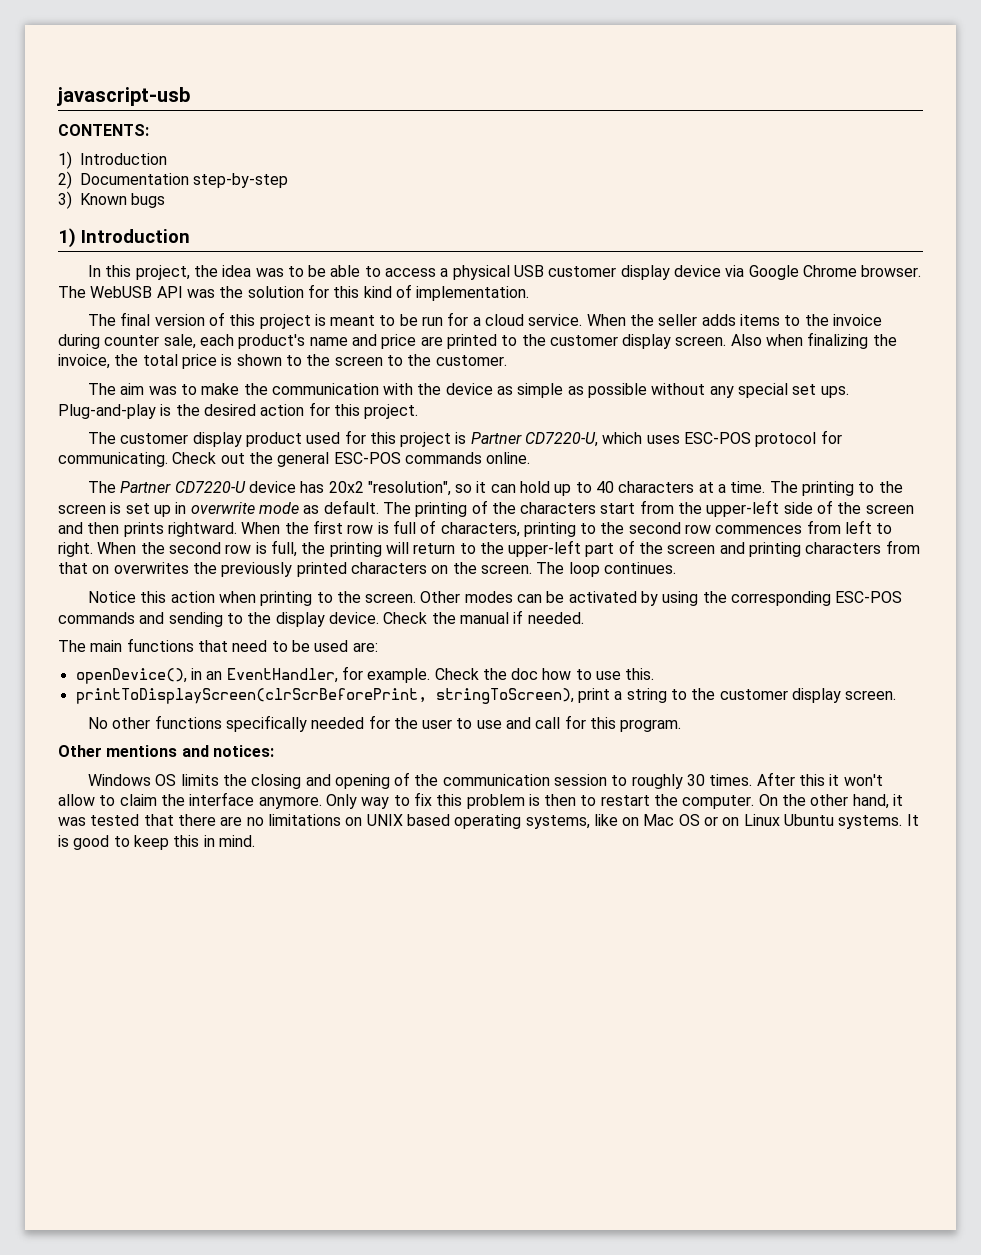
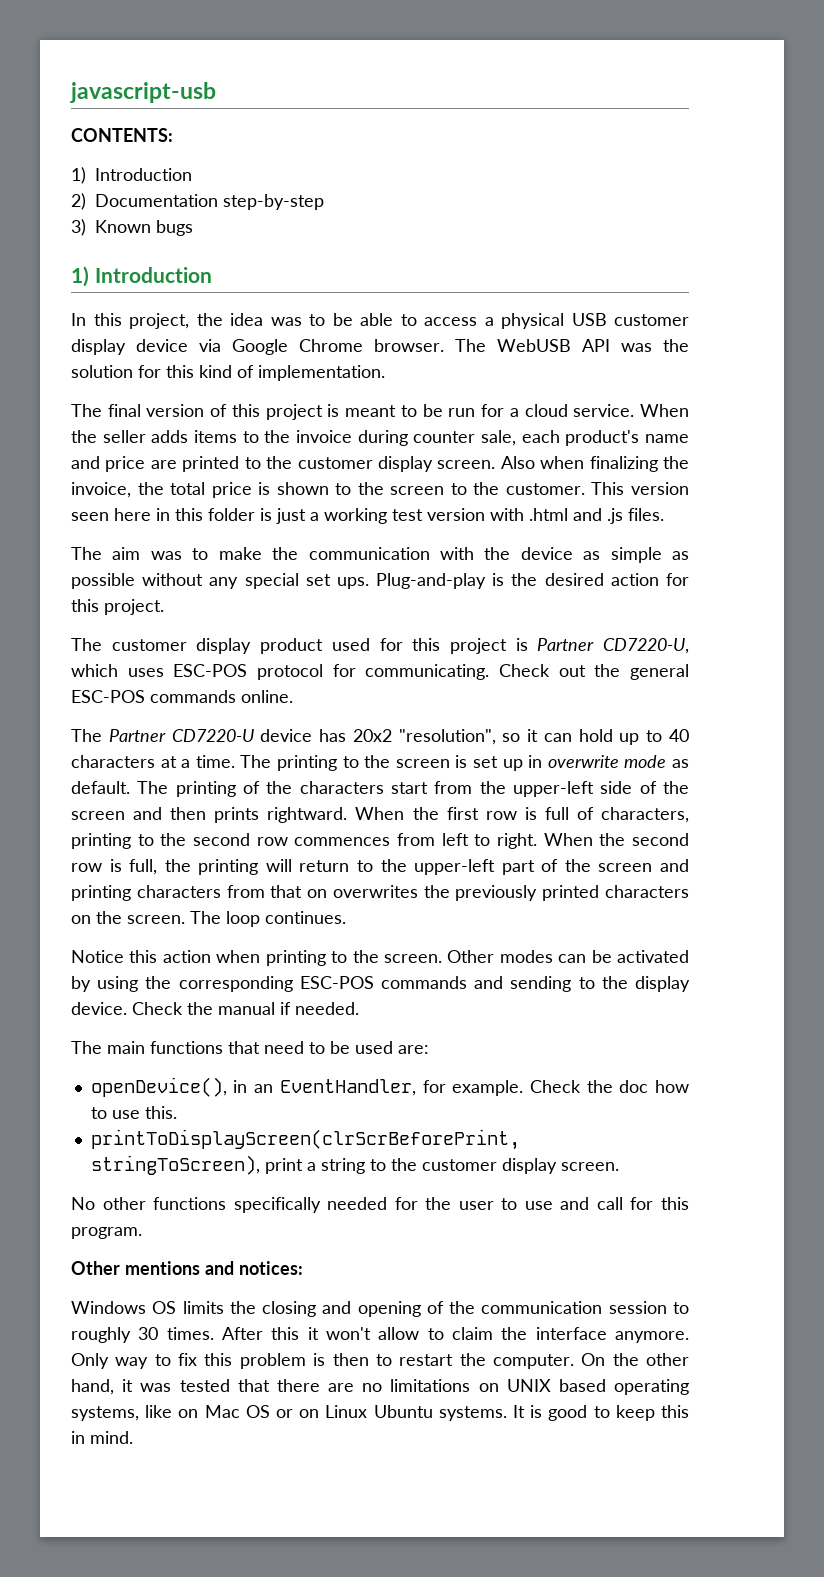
+ This version seen here in this folder is just a working test version with .html and .js files.

